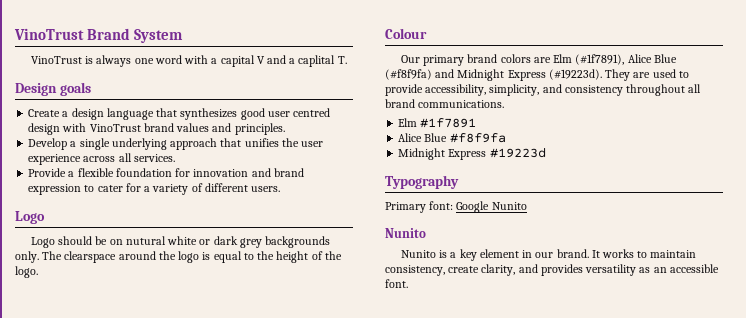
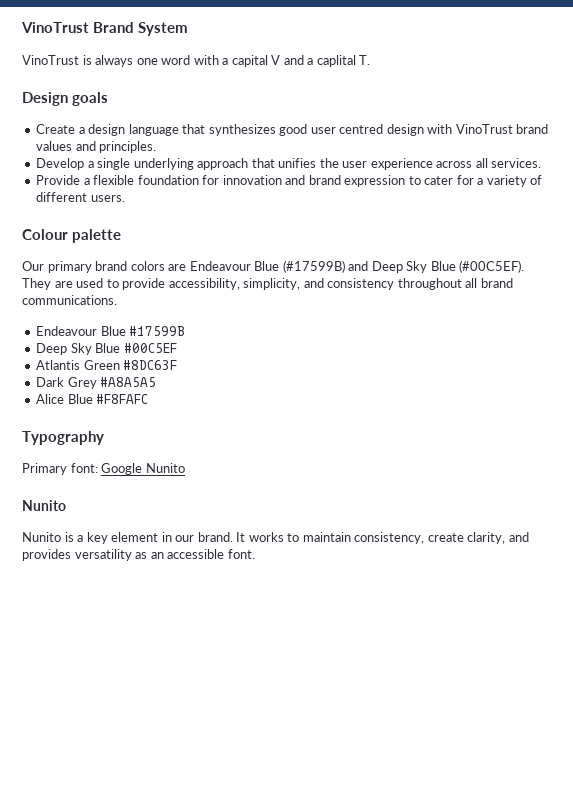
  Provide a flexible foundation for innovation and brand expression to cater for a variety of different users.
- Logo
- Logo should be on nutural white or dark grey backgrounds only. The clearspace around the logo is equal to the height of the logo.
- Colour
+ Colour palette
- Our primary brand colors are Elm (#1f7891), Alice Blue (#f8f9fa) and Midnight Express (#19223d).
+ Our primary brand colors are Endeavour Blue (#17599B) and Deep Sky Blue (#00C5EF).
- Elm #1f7891
- Alice Blue #f8f9fa
- Midnight Express #19223d
+ Endeavour Blue #17599B
+ Deep Sky Blue #00C5EF
+ Atlantis Green #8DC63F
+ Dark Grey #A8A5A5
+ Alice Blue #F8FAFC

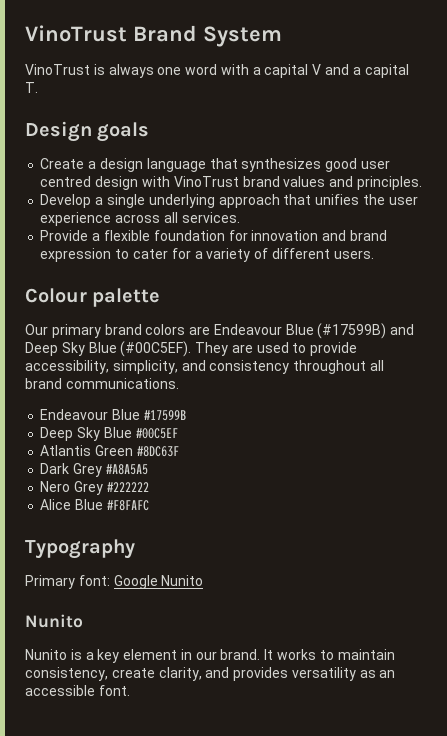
- VinoTrust is always one word with a capital V and a caplital T.
+ VinoTrust is always one word with a capital V and a capital T.
+ Nero Grey #222222

